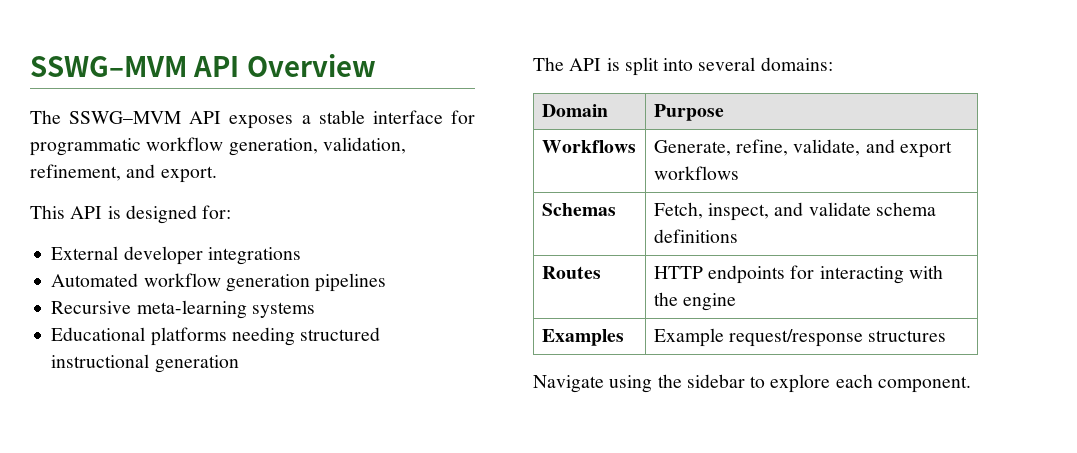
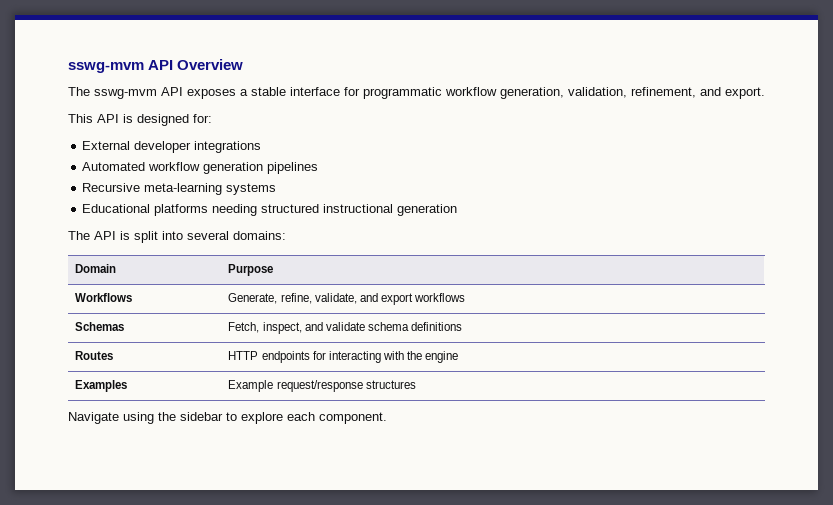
- SSWG–MVM API Overview
+ sswg-mvm API Overview
- The SSWG–MVM API exposes a stable interface for programmatic workflow generation, validation, refinement, and export.
+ The sswg-mvm API exposes a stable interface for programmatic workflow generation, validation, refinement, and export.

